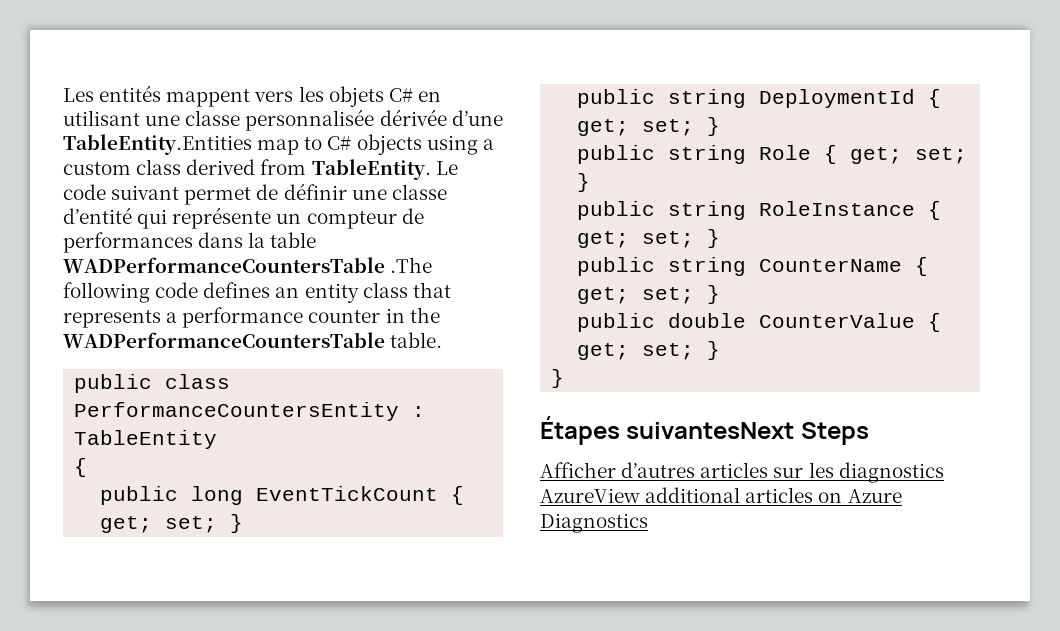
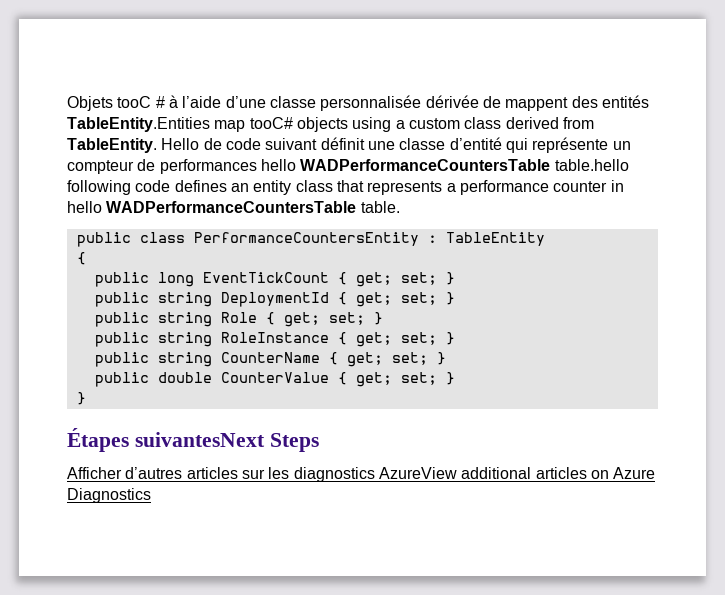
- Les entités mappent vers les objets C# en utilisant une classe personnalisée dérivée d’une TableEntity.Entities map to C# objects using a custom class derived from TableEntity.
+ Objets tooC # à l’aide d’une classe personnalisée dérivée de mappent des entités TableEntity.Entities map tooC# objects using a custom class derived from TableEntity.
- Le code suivant permet de définir une classe d’entité qui représente un compteur de performances dans la table WADPerformanceCountersTable .The following code defines an entity class that represents a performance counter in the WADPerformanceCountersTable table.
+ Hello de code suivant définit une classe d’entité qui représente un compteur de performances hello WADPerformanceCountersTable table.hello following code defines an entity class that represents a performance counter in hello WADPerformanceCountersTable table.

